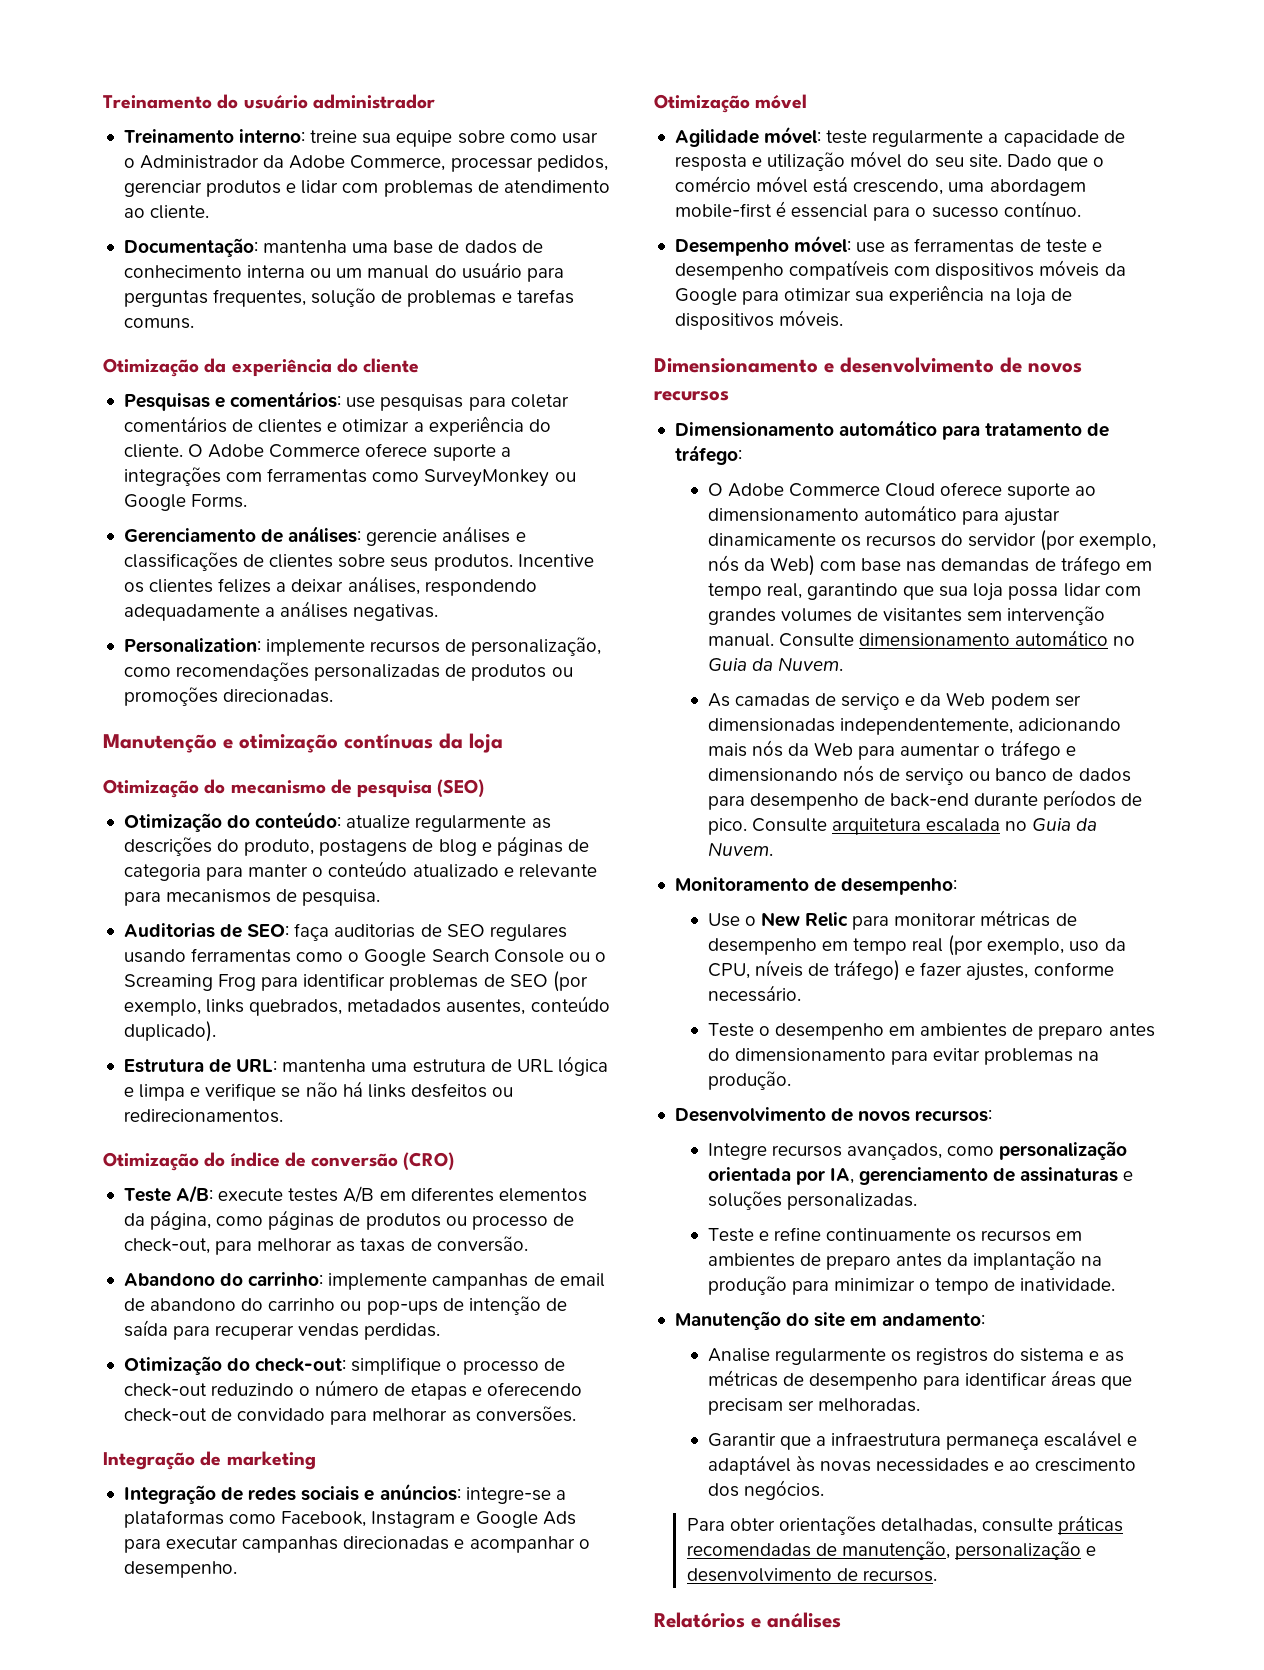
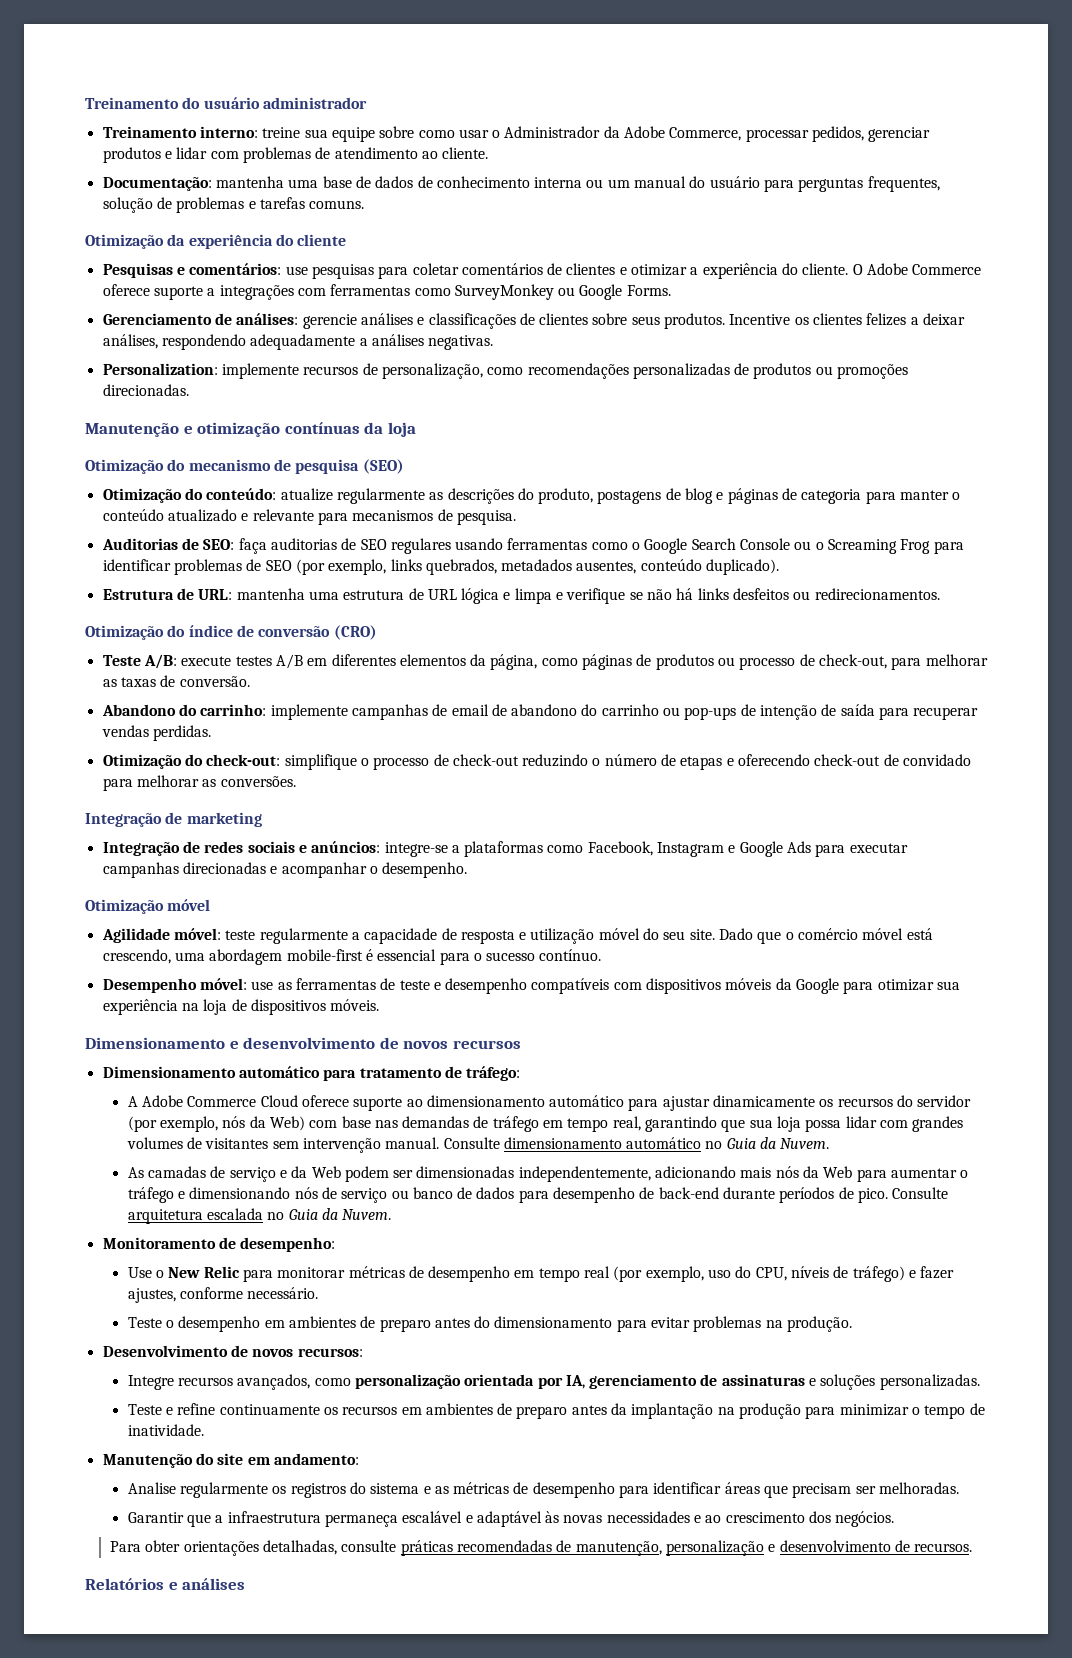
- O Adobe Commerce Cloud oferece suporte ao dimensionamento automático para ajustar dinamicamente os recursos do servidor (por exemplo, nós da Web) com base nas demandas de tráfego em tempo real, garantindo que sua loja possa lidar com grandes volumes de visitantes sem intervenção manual.
+ A Adobe Commerce Cloud oferece suporte ao dimensionamento automático para ajustar dinamicamente os recursos do servidor (por exemplo, nós da Web) com base nas demandas de tráfego em tempo real, garantindo que sua loja possa lidar com grandes volumes de visitantes sem intervenção manual.
- Use o New Relic para monitorar métricas de desempenho em tempo real (por exemplo, uso da CPU, níveis de tráfego) e fazer ajustes, conforme necessário.
+ Use o New Relic para monitorar métricas de desempenho em tempo real (por exemplo, uso do CPU, níveis de tráfego) e fazer ajustes, conforme necessário.

